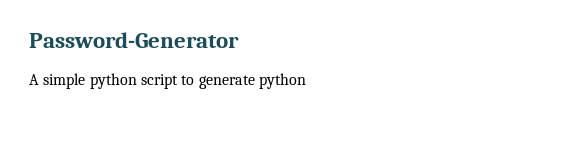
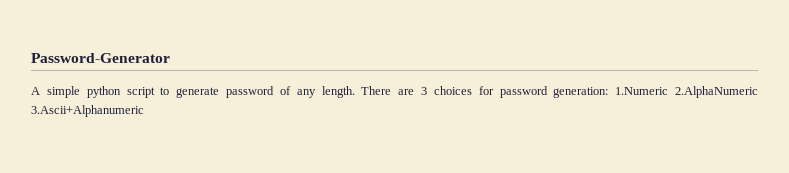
- A simple python script to generate python
+ A simple python script to generate password of any length. There are 3 choices for password generation: 1.Numeric 2.AlphaNumeric 3.Ascii+Alphanumeric

